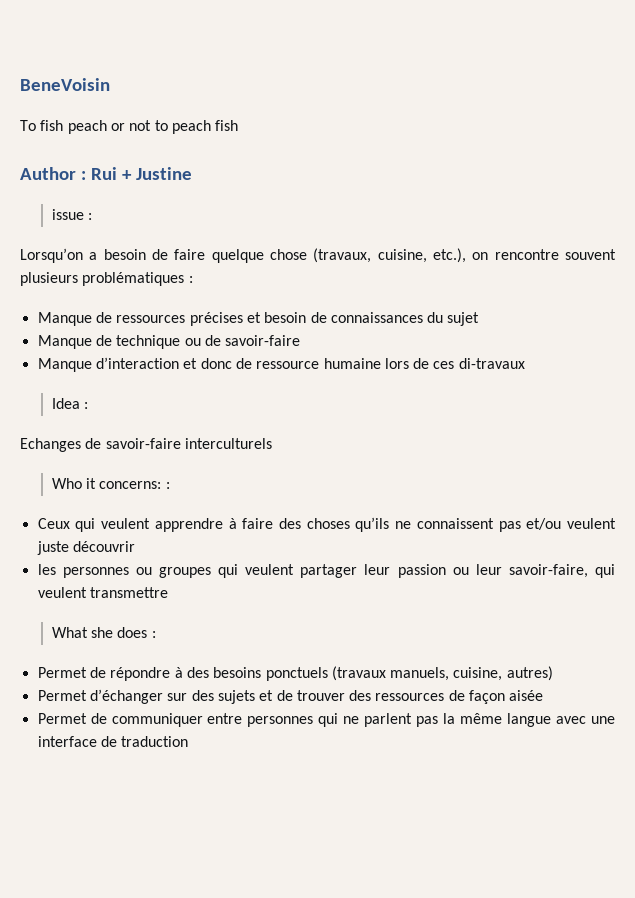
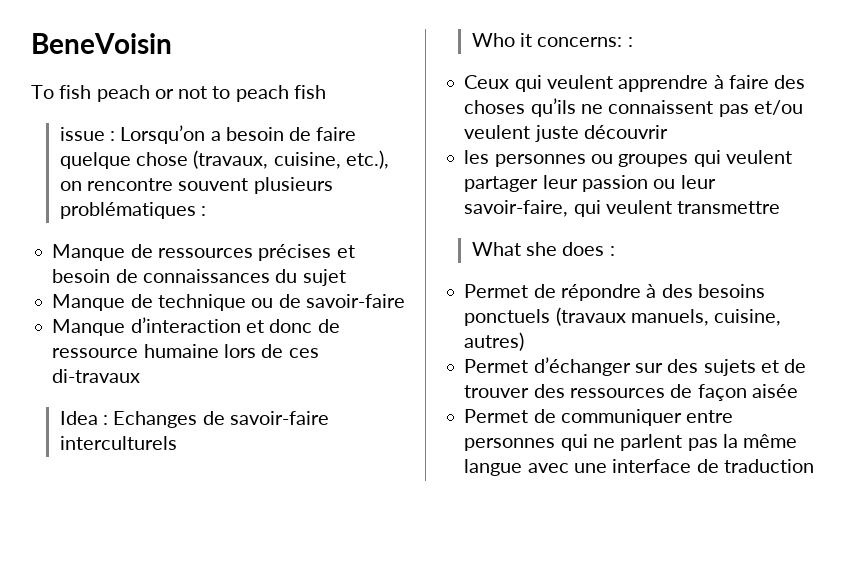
- Author : Rui + Justine
- issue :
- Lorsqu’on a besoin de faire quelque chose (travaux, cuisine, etc.), on rencontre souvent plusieurs problématiques :
+ issue : Lorsqu’on a besoin de faire quelque chose (travaux, cuisine, etc.), on rencontre souvent plusieurs problématiques :
- Idea :
- Echanges de savoir-faire interculturels
+ Idea : Echanges de savoir-faire interculturels

